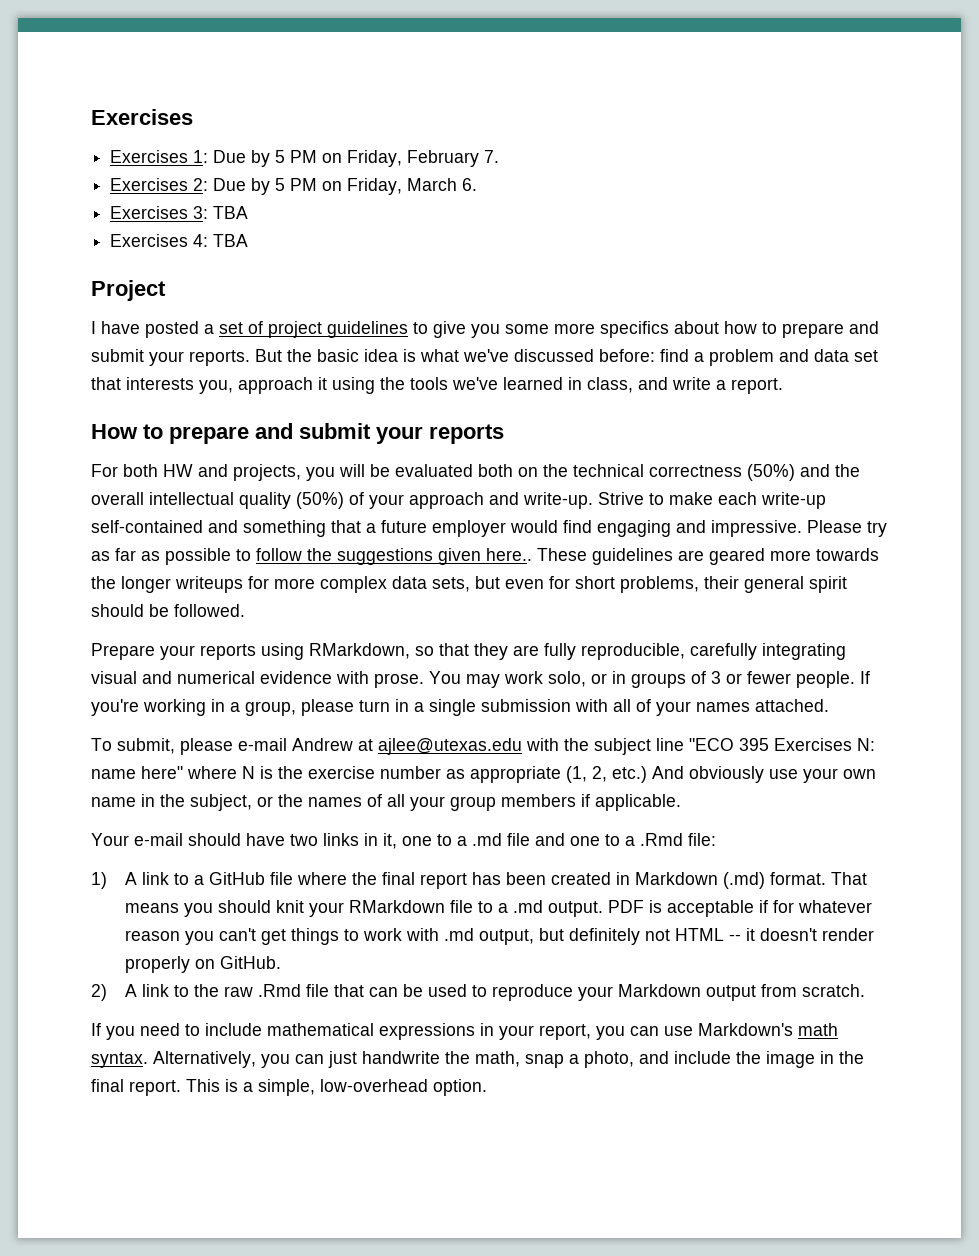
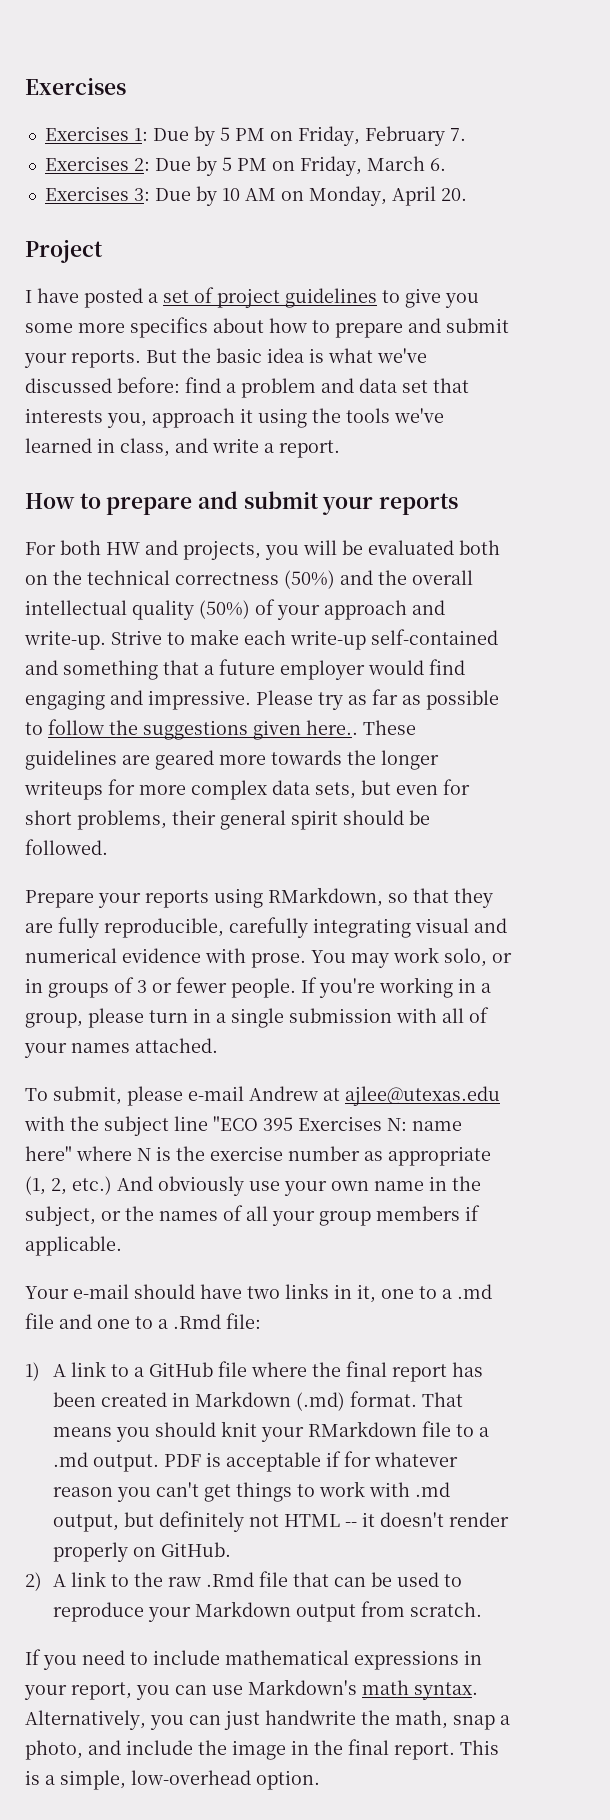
- Exercises 3: TBA
- Exercises 4: TBA
+ Exercises 3: Due by 10 AM on Monday, April 20.

